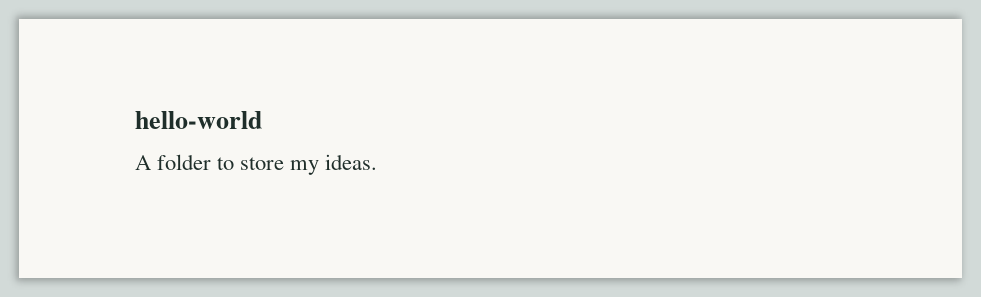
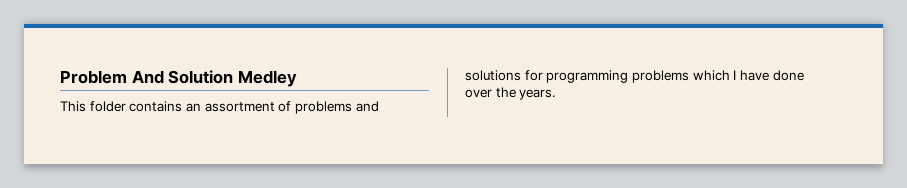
- hello-world
- A folder to store my ideas.
+ Problem And Solution Medley
+ This folder contains an assortment of problems and solutions for programming problems which I have done over the years.

